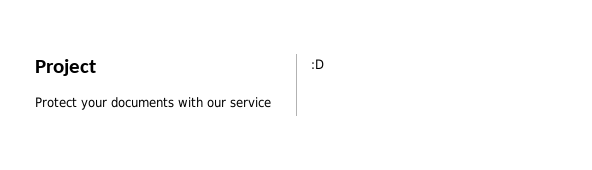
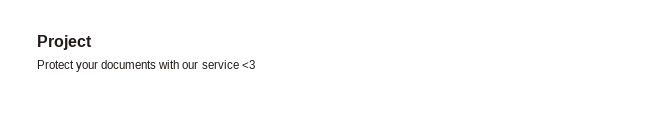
- Protect your documents with our service :D
+ Protect your documents with our service <3

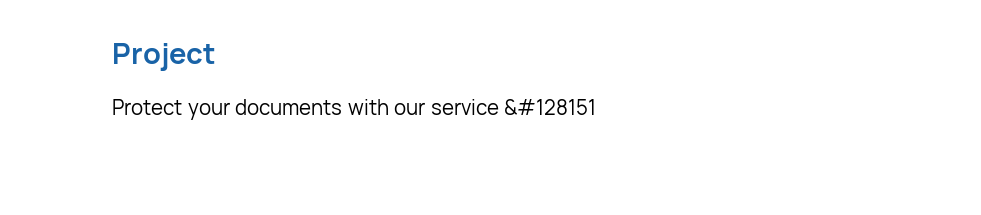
- Protect your documents with our service <3
+ Protect your documents with our service &#128151

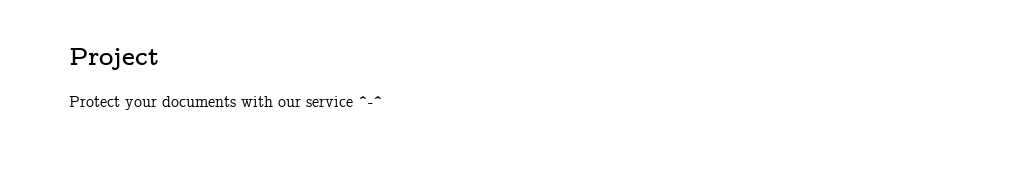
- Protect your documents with our service &#128151
+ Protect your documents with our service ^-^

